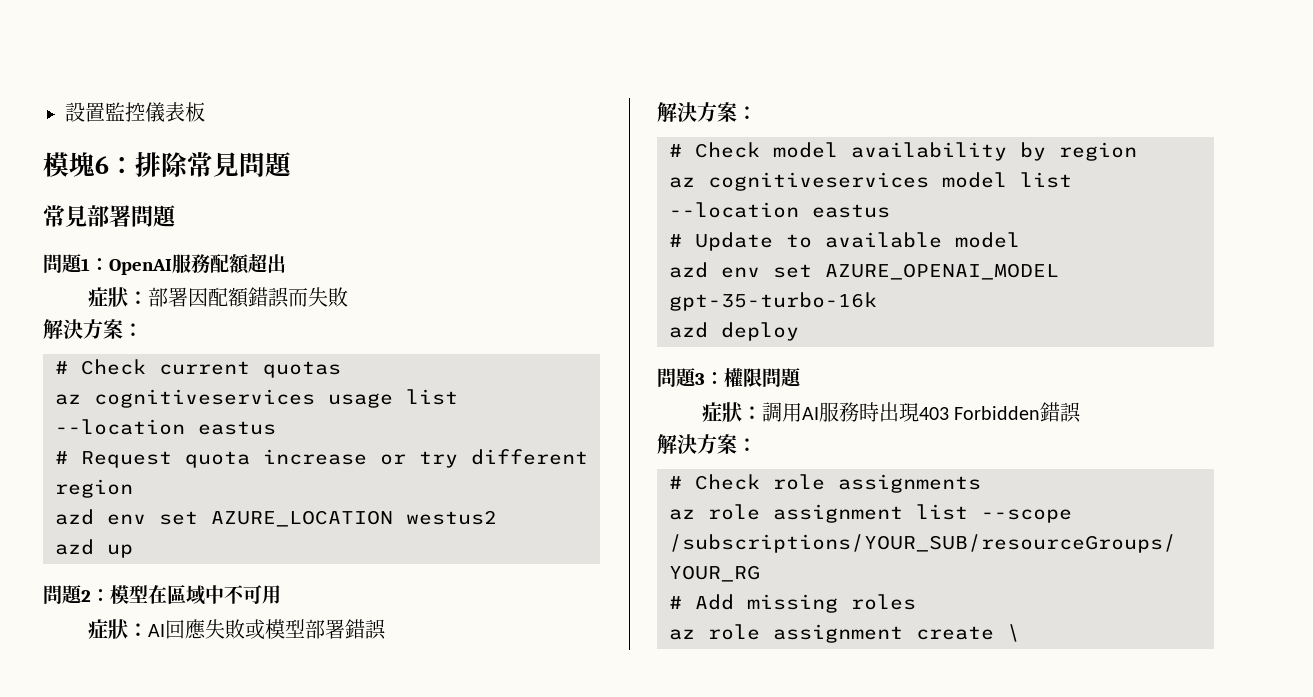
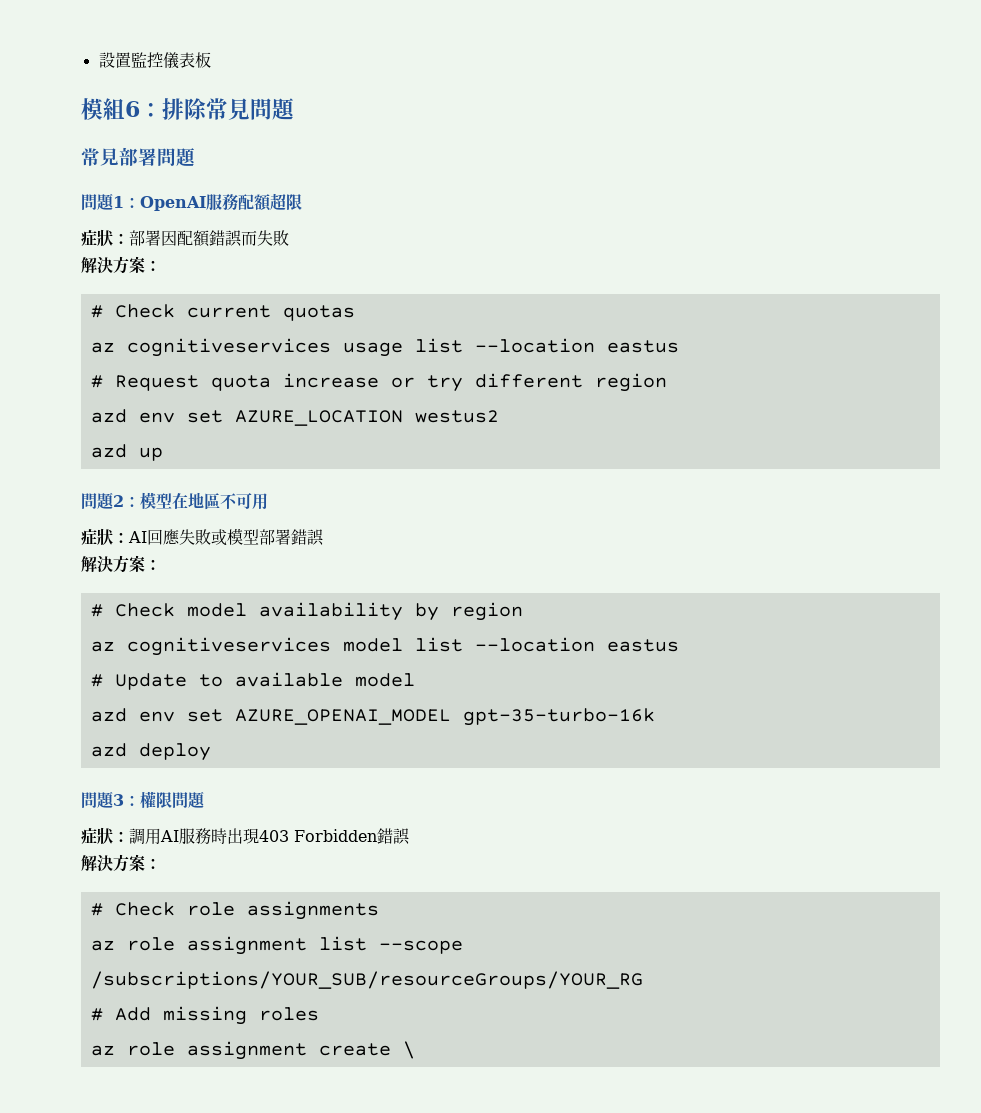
- 模塊6：排除常見問題
+ 模組6：排除常見問題
- 問題1：OpenAI服務配額超出
+ 問題1：OpenAI服務配額超限
- 問題2：模型在區域中不可用
+ 問題2：模型在地區不可用

